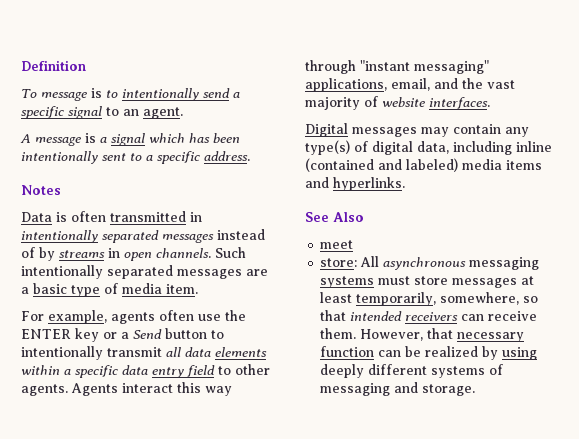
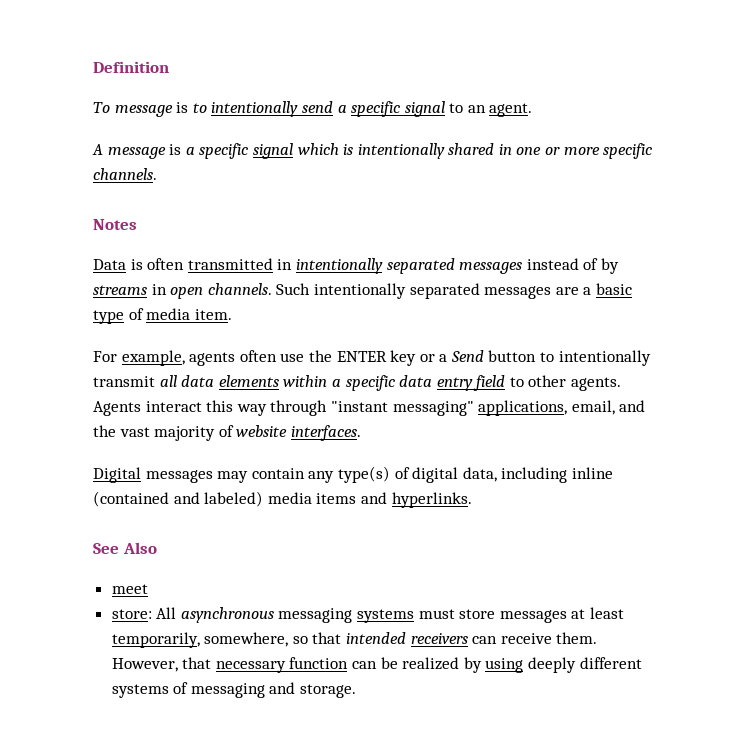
- A message is a signal which has been intentionally sent to a specific address.
+ A message is a specific signal which is intentionally shared in one or more specific channels.

